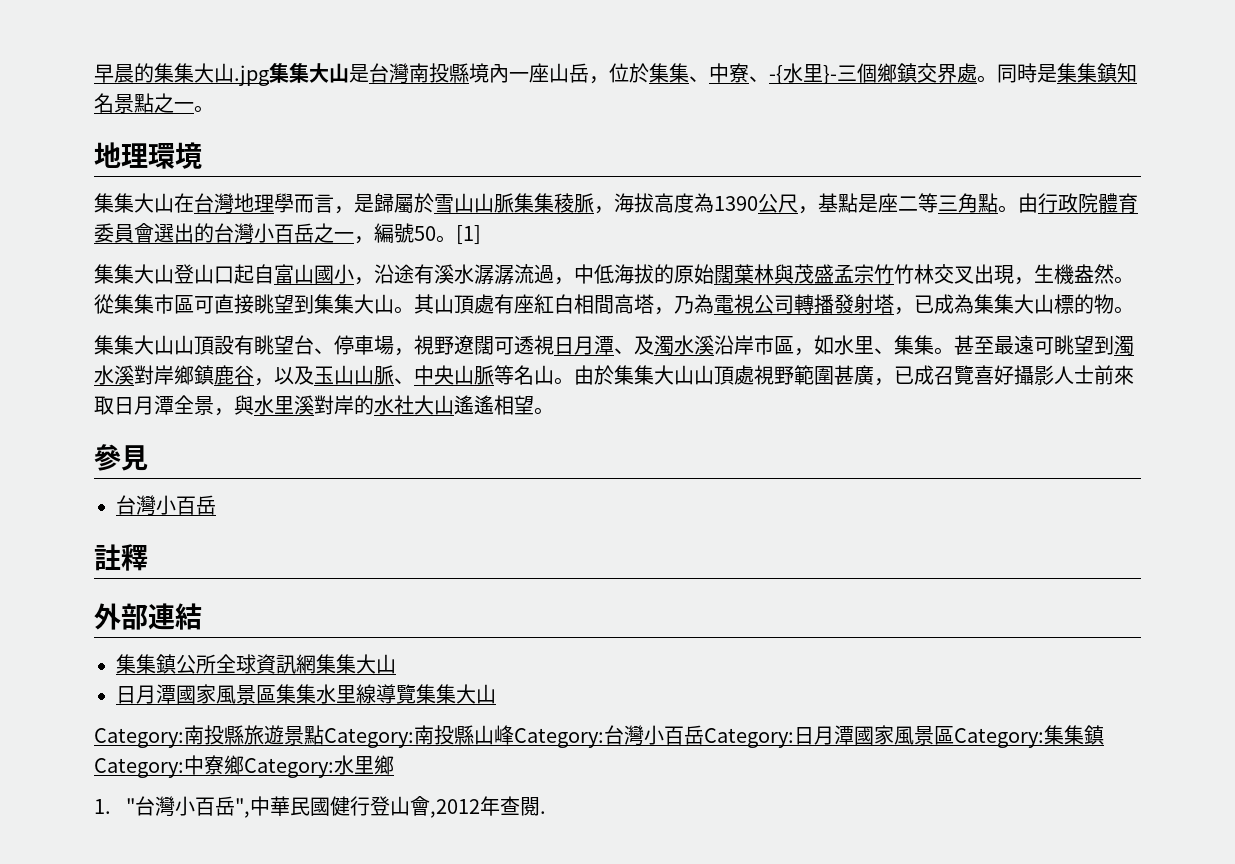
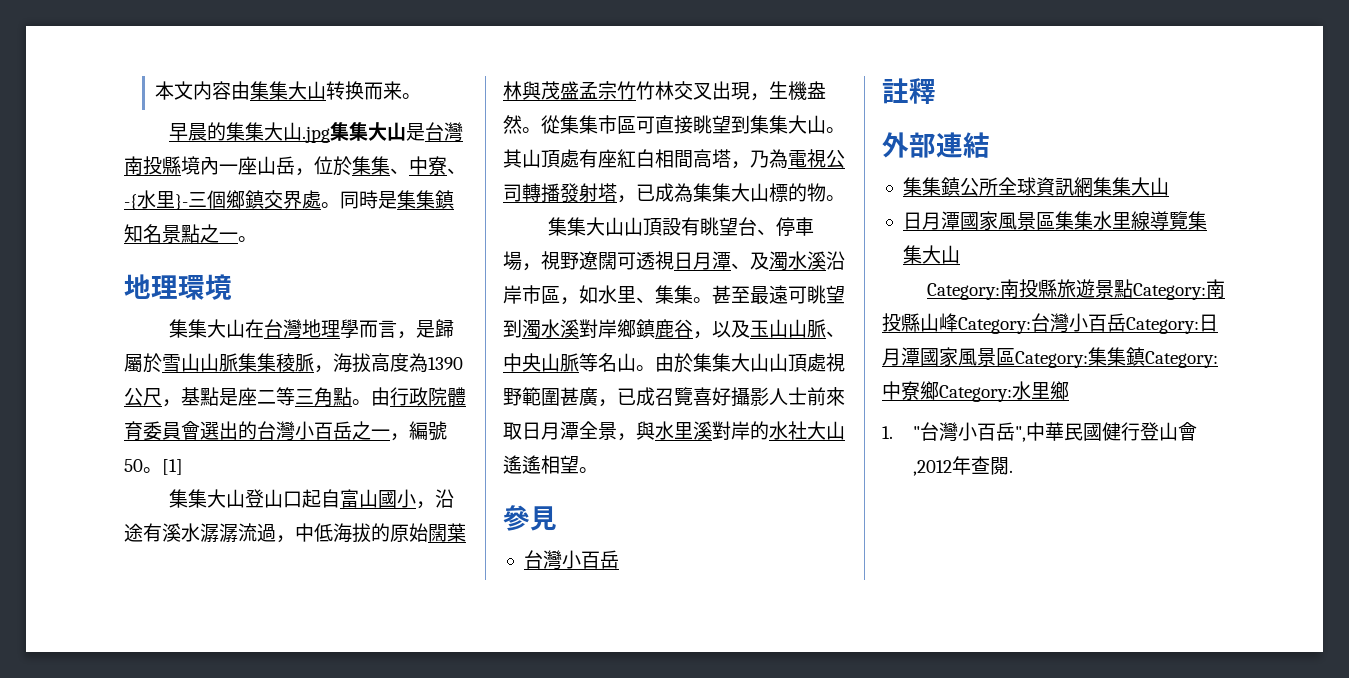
+ 本文内容由集集大山转换而来。

